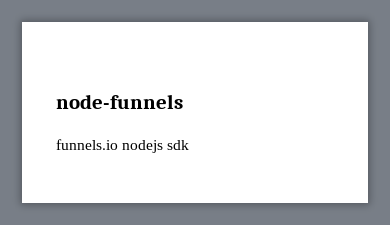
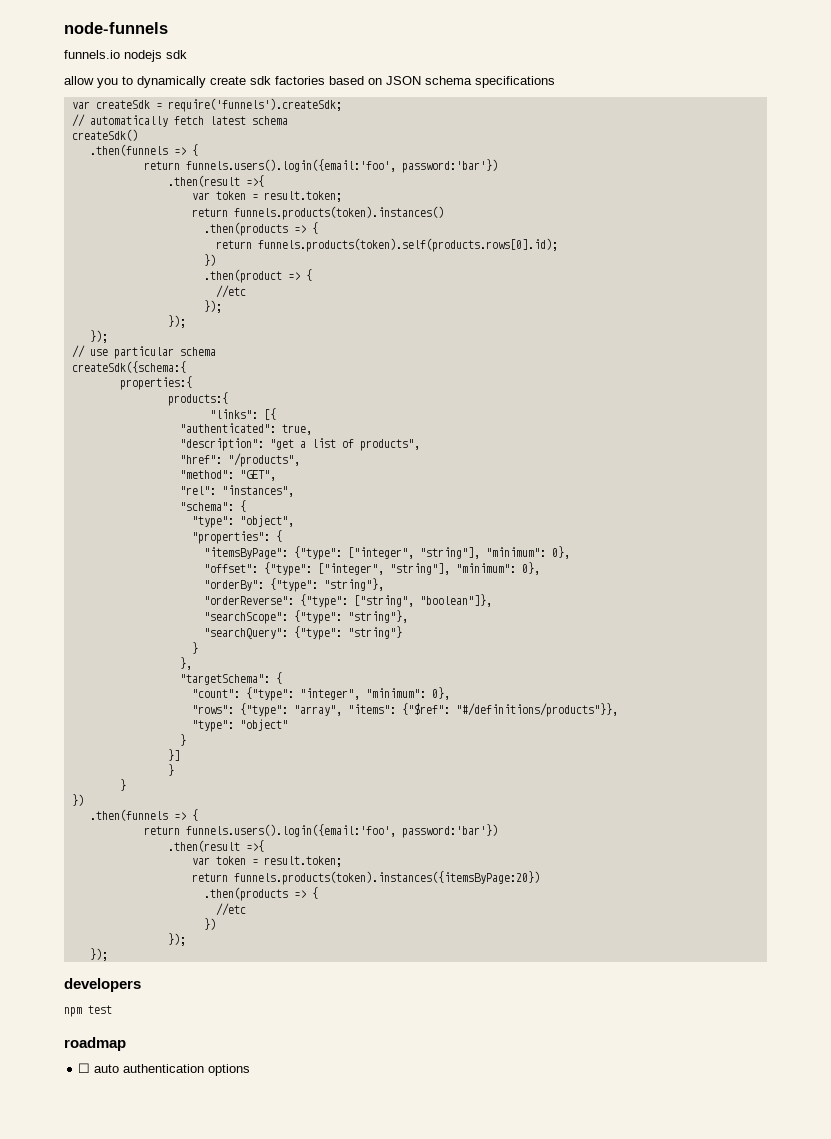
+ allow you to dynamically create sdk factories based on JSON schema specifications
+ var createSdk = require('funnels').createSdk;
+ // automatically fetch latest schema
+ createSdk()
+ .then(funnels => {
+ return funnels.users().login({email:'foo', password:'bar'})
+ .then(result =>{
+ var token = result.token;
+ return funnels.products(token).instances()
+ .then(products => {
+ return funnels.products(token).self(products.rows[0].id);
+ })
+ .then(product => {
+ //etc
+ });
+ });
+ });
+ // use particular schema
+ createSdk({schema:{
+ properties:{
+ products:{
+ "links": [{
+ "authenticated": true,
+ "description": "get a list of products",
+ "href": "/products",
+ "method": "GET",
+ "rel": "instances",
+ "schema": {
+ "type": "object",
+ "properties": {
+ "itemsByPage": {"type": ["integer", "string"], "minimum": 0},
+ "offset": {"type": ["integer", "string"], "minimum": 0},
+ "orderBy": {"type": "string"},
+ "orderReverse": {"type": ["string", "boolean"]},
+ "searchScope": {"type": "string"},
+ "searchQuery": {"type": "string"}
+ }
+ },
+ "targetSchema": {
+ "count": {"type": "integer", "minimum": 0},
+ "rows": {"type": "array", "items": {"$ref": "#/definitions/products"}},
+ "type": "object"
+ }
+ }]
+ }
+ }
+ })
+ .then(funnels => {
+ return funnels.users().login({email:'foo', password:'bar'})
+ .then(result =>{
+ var token = result.token;
+ return funnels.products(token).instances({itemsByPage:20})
+ .then(products => {
+ //etc
+ })
+ });
+ });
+ developers
+ npm test
+ roadmap
+ ☐ auto authentication options

